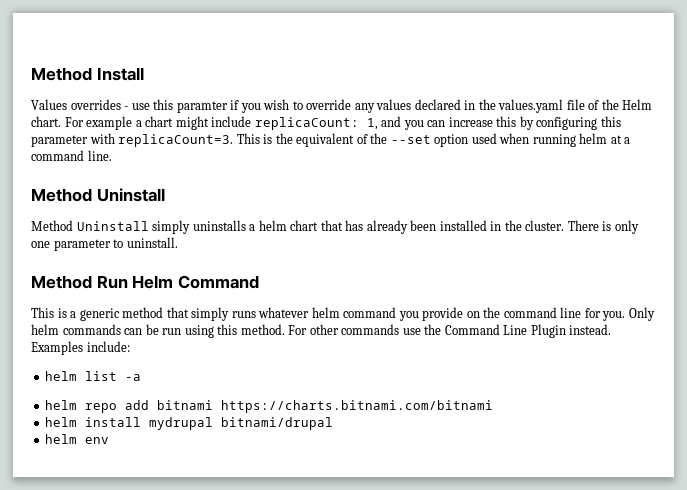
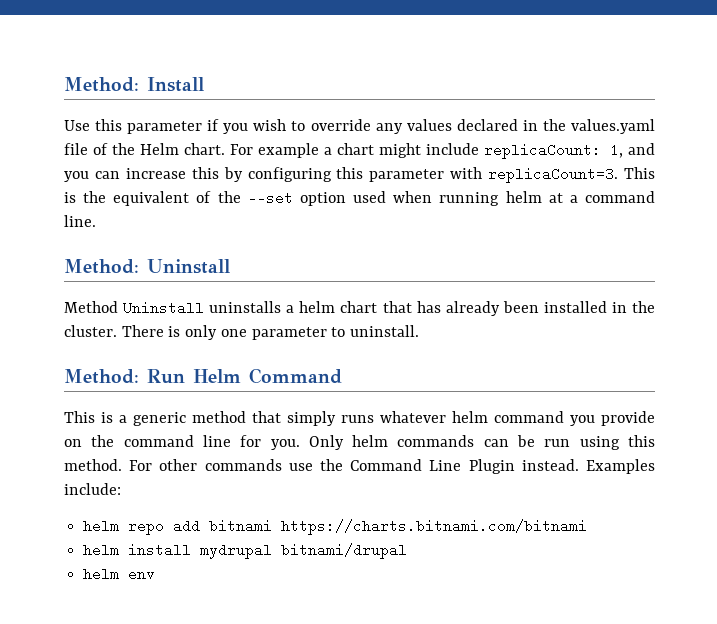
- Method Install
+ Method: Install
- Values overrides - use this paramter if you wish to override any values declared in the values.yaml file of the Helm chart.
+ Use this parameter if you wish to override any values declared in the values.yaml file of the Helm chart.
  This is the equivalent of the --set option used when running helm at a command line.
- Method Uninstall
+ Method: Uninstall
- Method Uninstall simply uninstalls a helm chart that has already been installed in the cluster.
+ Method Uninstall uninstalls a helm chart that has already been installed in the cluster.
- Method Run Helm Command
+ Method: Run Helm Command
- helm list -a

